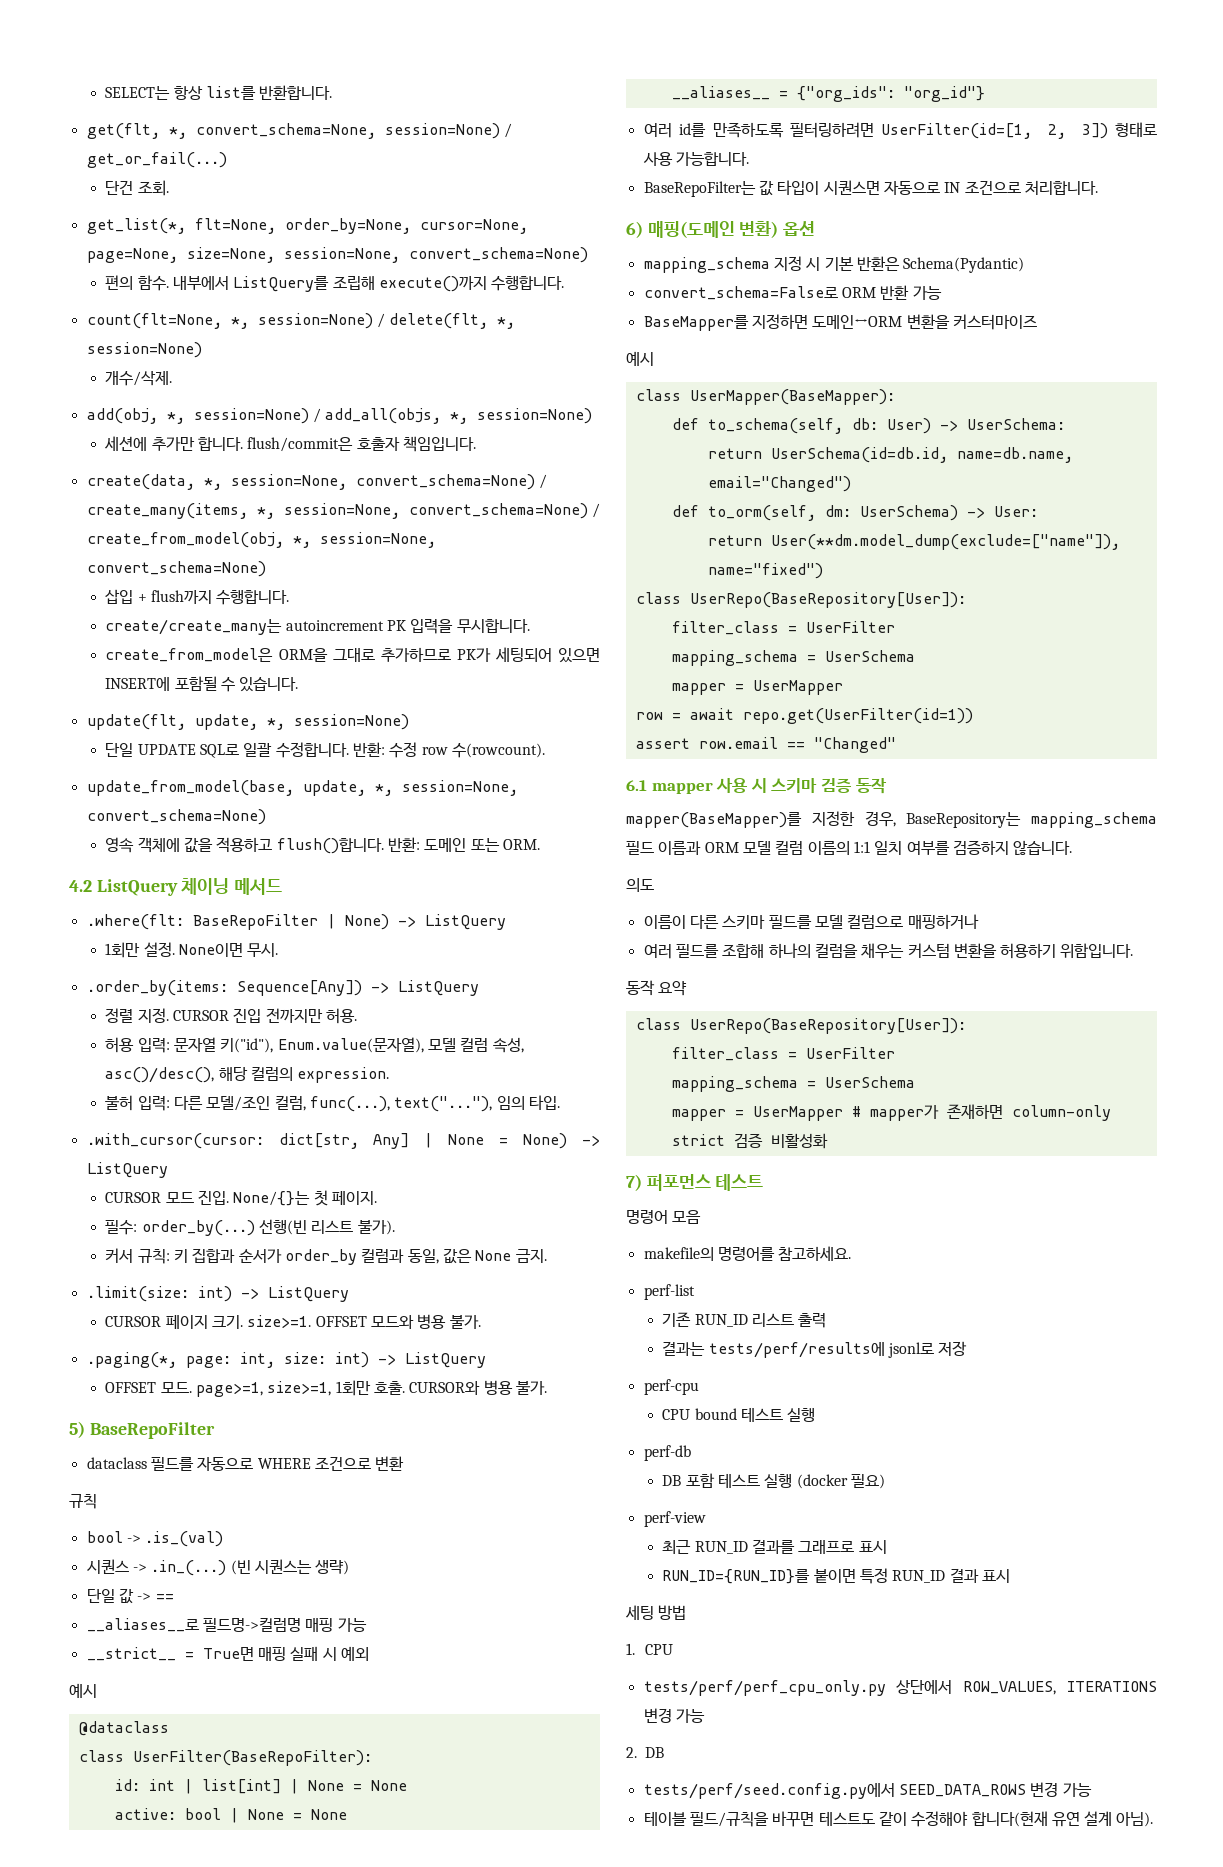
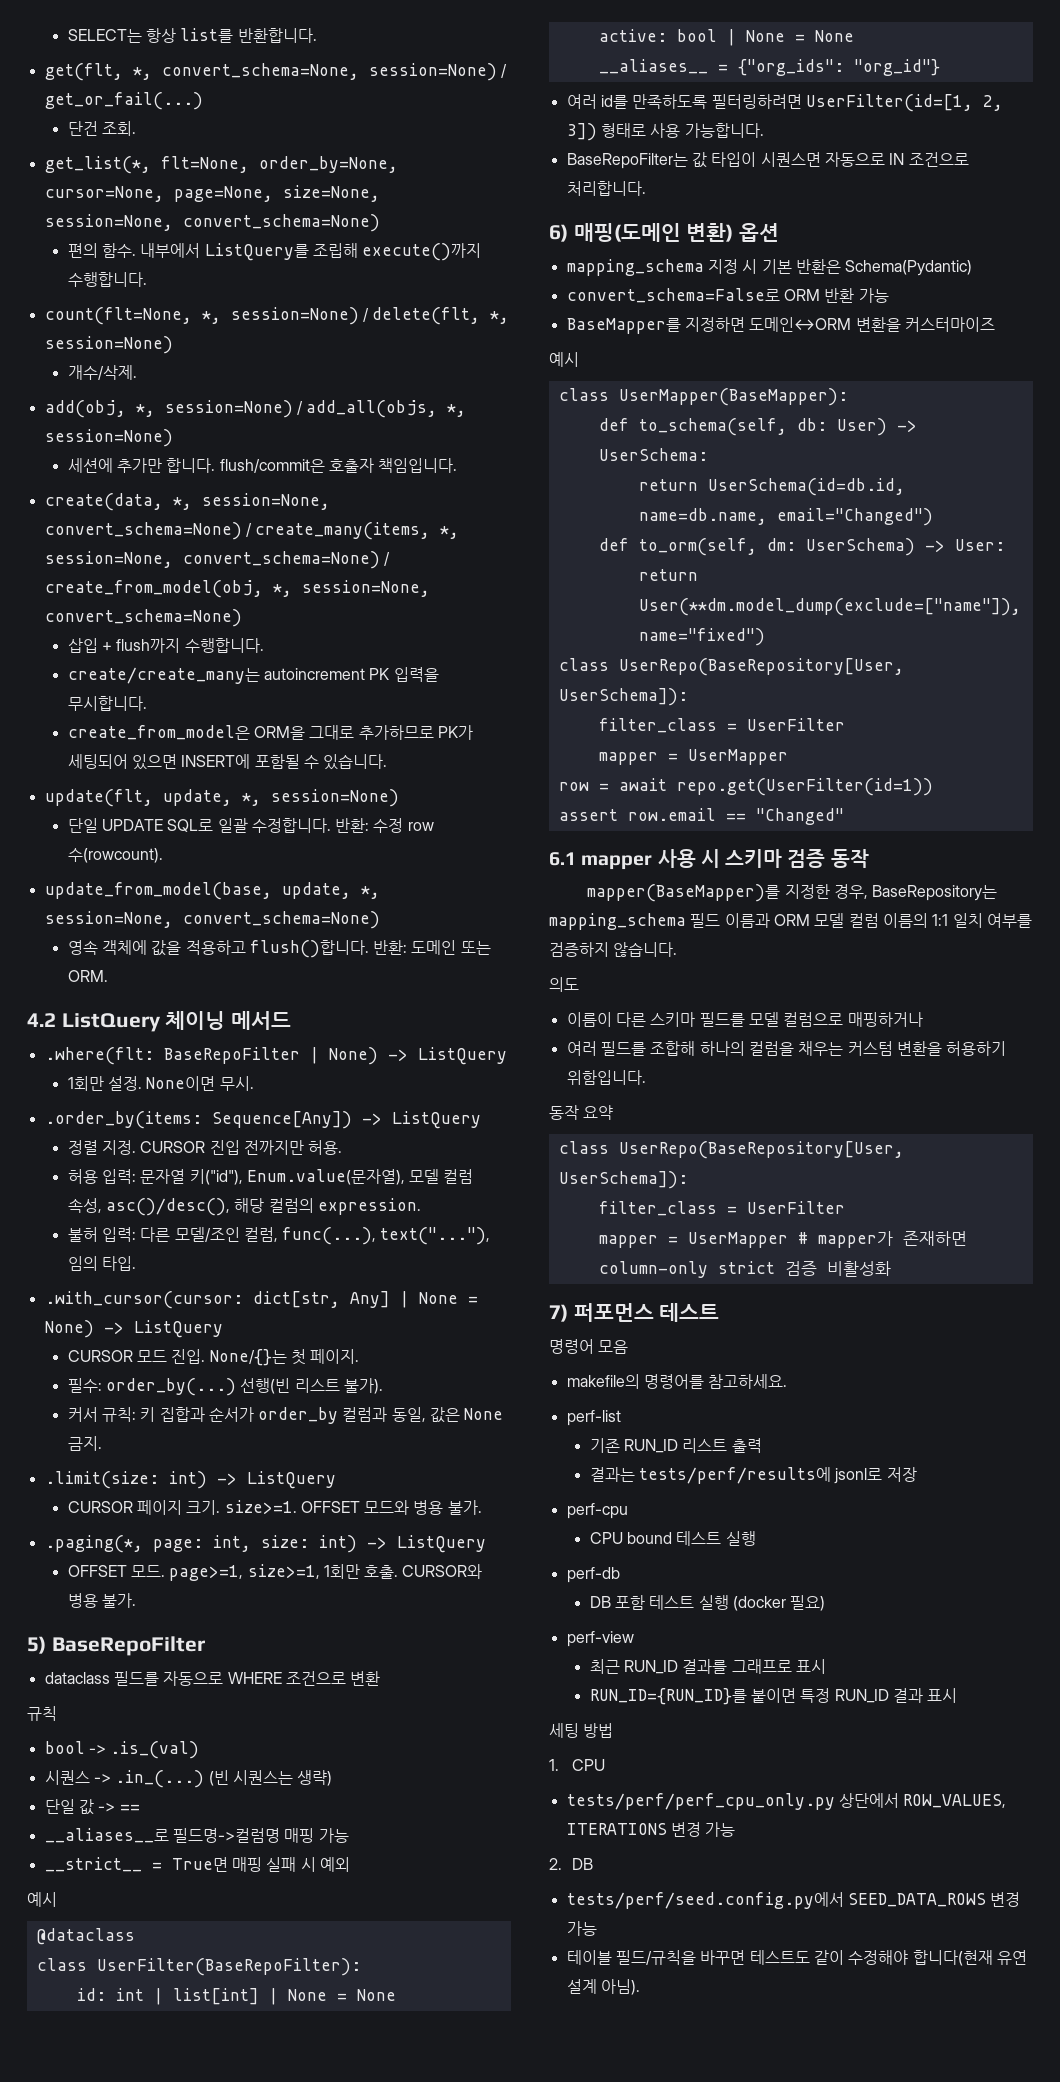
  return User(**dm.model_dump(exclude=["name"]), name="fixed")
- class UserRepo(BaseRepository[User]):
+ class UserRepo(BaseRepository[User, UserSchema]):
  filter_class = UserFilter
- mapping_schema = UserSchema
  동작 요약
- class UserRepo(BaseRepository[User]):
+ class UserRepo(BaseRepository[User, UserSchema]):
  filter_class = UserFilter
- mapping_schema = UserSchema

